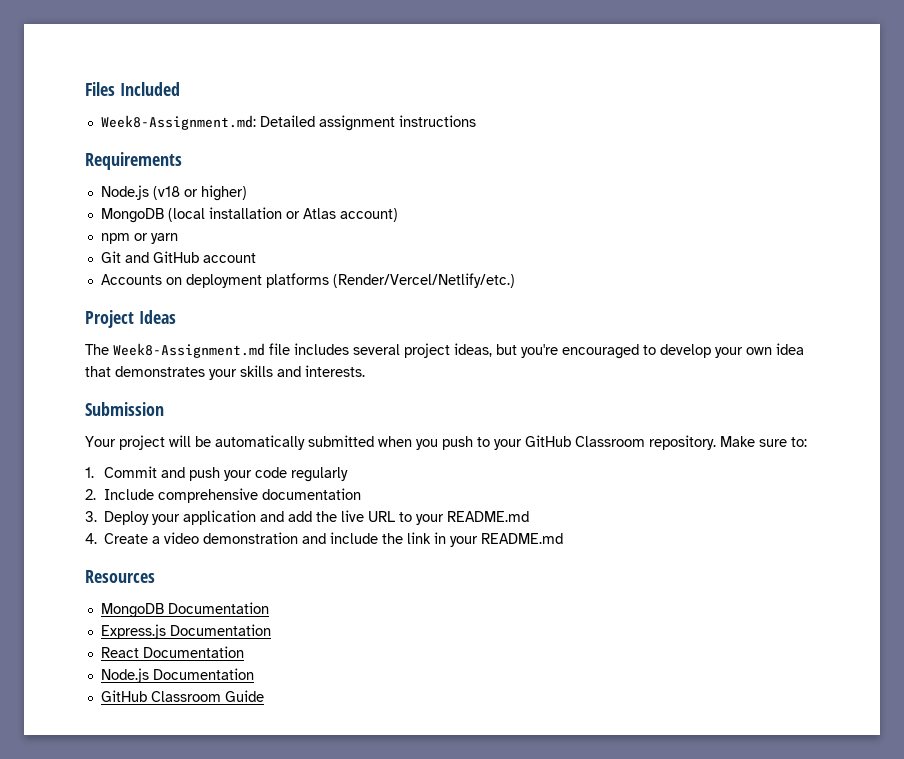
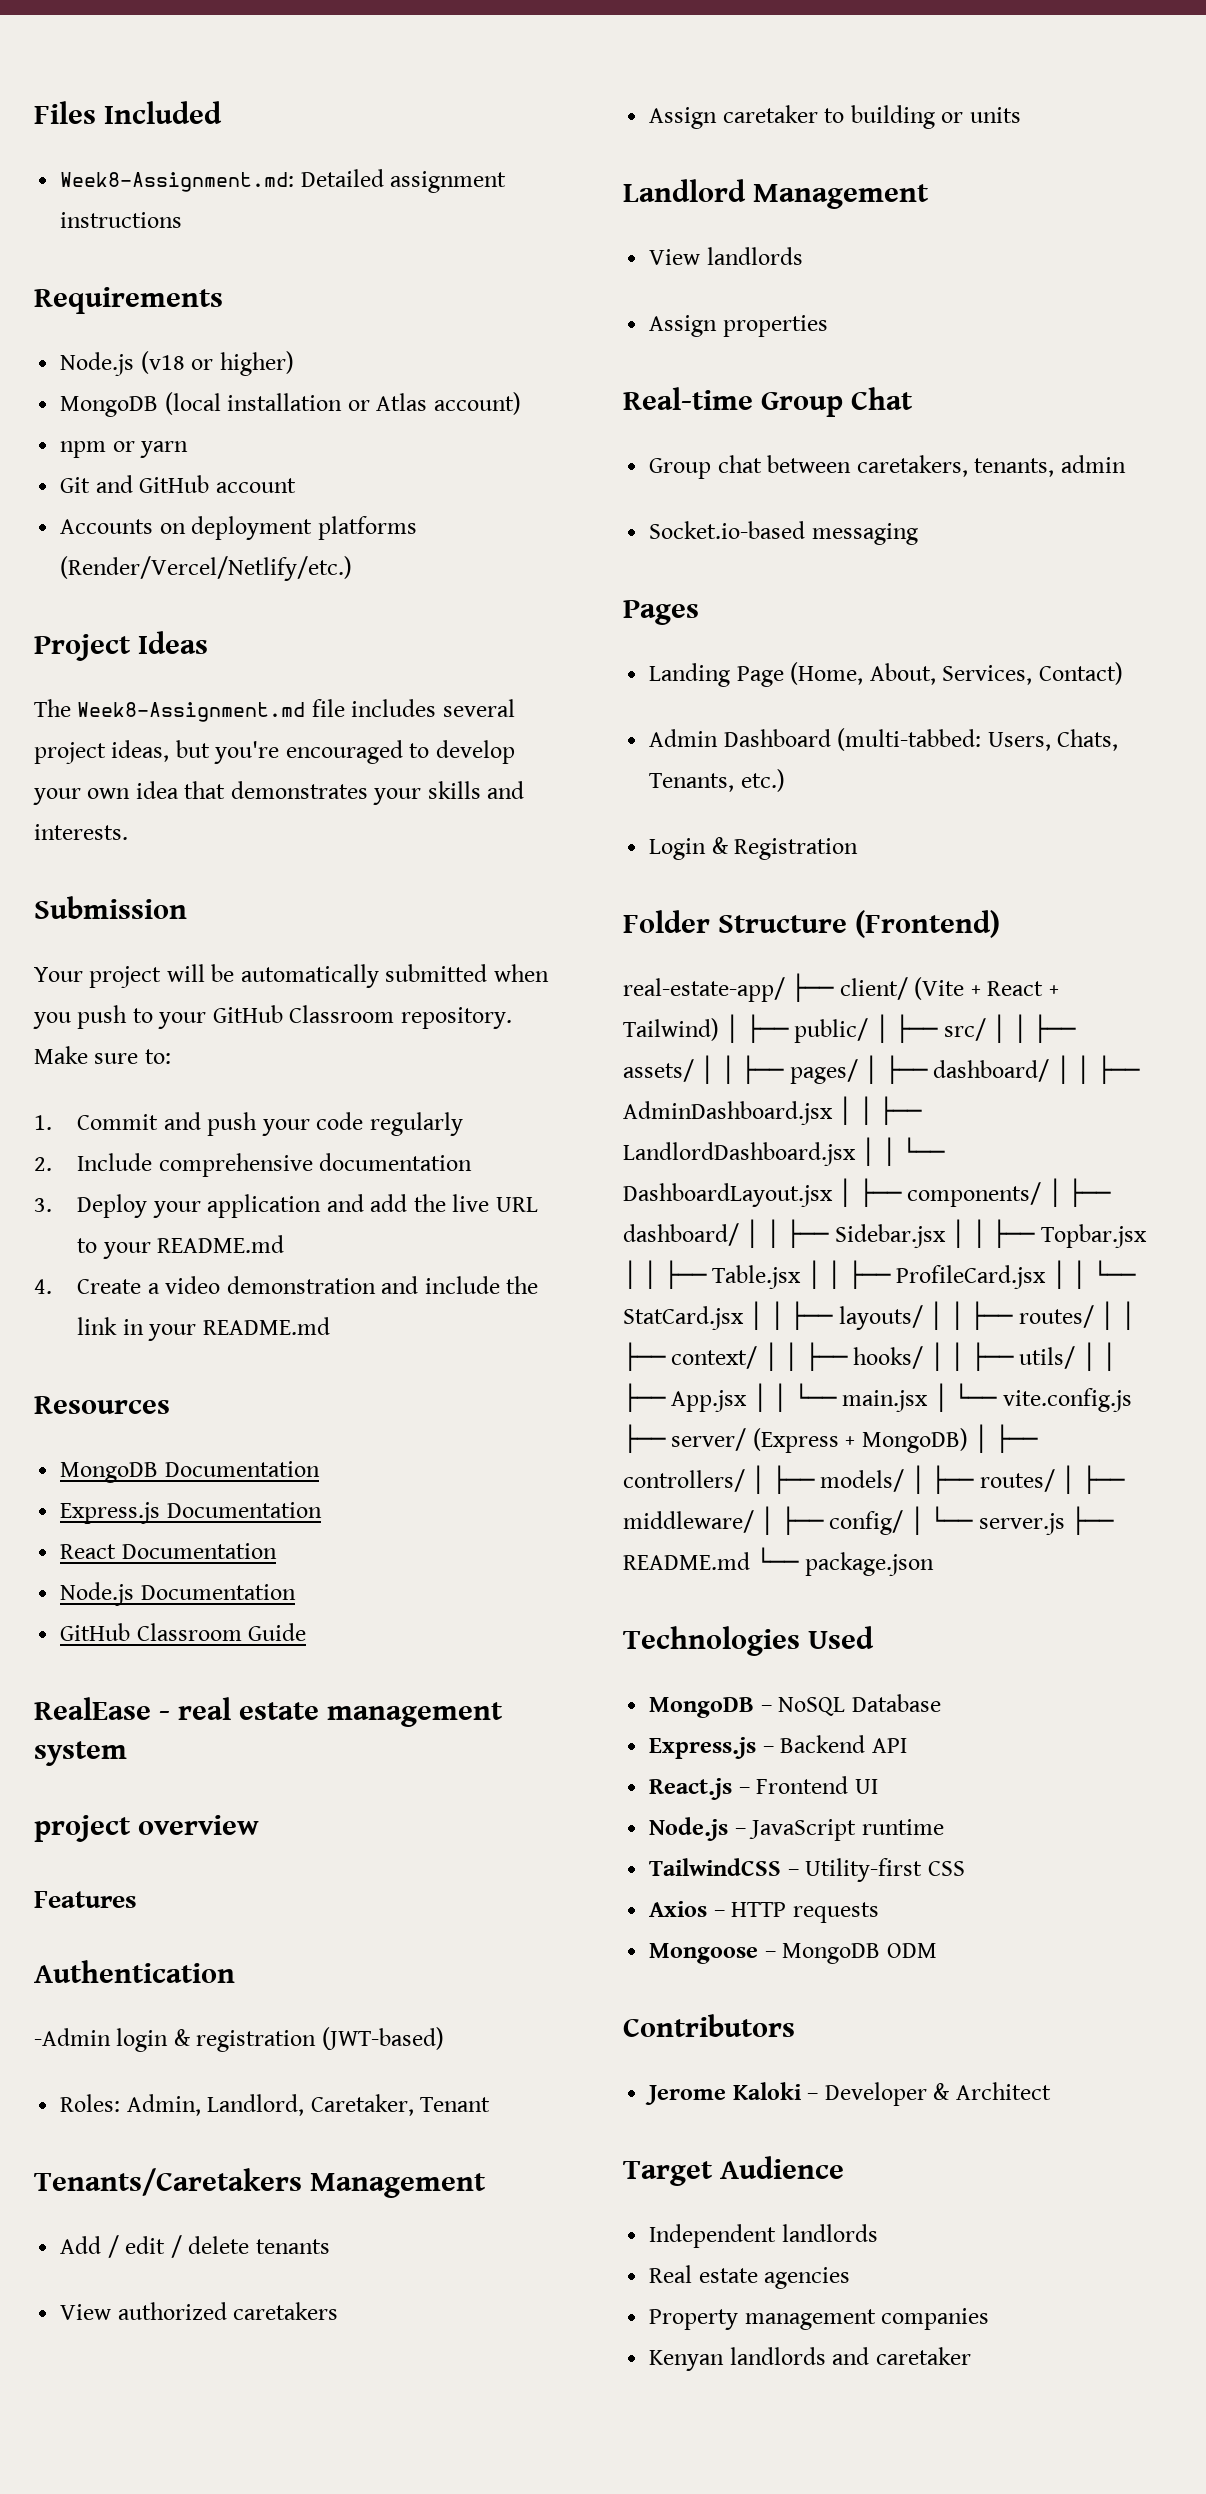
+ RealEase - real estate management system
+ project overview
+ Features
+ Authentication
+ -Admin login & registration (JWT-based)
+ Roles: Admin, Landlord, Caretaker, Tenant
+ Tenants/Caretakers Management
+ Add / edit / delete tenants
+ View authorized caretakers
+ Assign caretaker to building or units
+ Landlord Management
+ View landlords
+ Assign properties
+ Real-time Group Chat
+ Group chat between caretakers, tenants, admin
+ Socket.io-based messaging
+ Pages
+ Landing Page (Home, About, Services, Contact)
+ Admin Dashboard (multi-tabbed: Users, Chats, Tenants, etc.)
+ Login & Registration
+ Folder Structure (Frontend)
+ real-estate-app/ ├── client/ (Vite + React + Tailwind) │ ├── public/ │ ├── src/ │ │ ├── assets/ │ │ ├── pages/ │ ├── dashboard/ │ │ ├── AdminDashboard.jsx │ │ ├── LandlordDashboard.jsx │ │ └── DashboardLayout.jsx │ ├── components/ │ ├── dashboard/ │ │ ├── Sidebar.jsx │ │ ├── Topbar.jsx │ │ ├── Table.jsx │ │ ├── ProfileCard.jsx │ │ └── StatCard.jsx │ │ ├── layouts/ │ │ ├── routes/ │ │ ├── context/ │ │ ├── hooks/ │ │ ├── utils/ │ │ ├── App.jsx │ │ └── main.jsx │ └── vite.config.js ├── server/ (Express + MongoDB) │ ├── controllers/ │ ├── models/ │ ├── routes/ │ ├── middleware/ │ ├── config/ │ └── server.js ├── README.md └── package.json
+ Technologies Used
+ MongoDB – NoSQL Database
+ Express.js – Backend API
+ React.js – Frontend UI
+ Node.js – JavaScript runtime
+ TailwindCSS – Utility-first CSS
+ Axios – HTTP requests
+ Mongoose – MongoDB ODM
+ Contributors
+ Jerome Kaloki – Developer & Architect
+ Target Audience
+ Independent landlords
+ Real estate agencies
+ Property management companies
+ Kenyan landlords and caretaker

